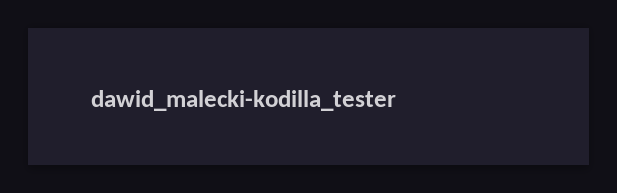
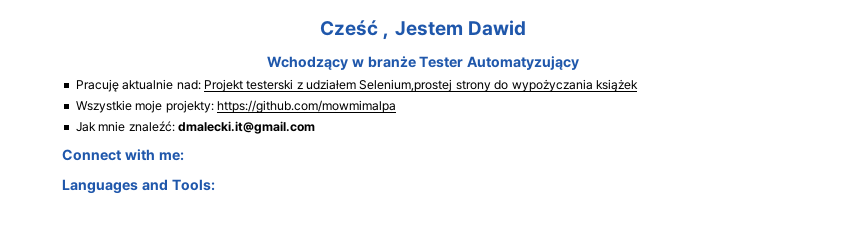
- dawid_malecki-kodilla_tester
+ Cześć , Jestem Dawid
+ Wchodzący w branże Tester Automatyzujący
+ Pracuję aktualnie nad: Projekt testerski z udziałem Selenium,prostej strony do wypożyczania książek
+ Wszystkie moje projekty: https://github.com/mowmimalpa
+ Jak mnie znaleźć: dmalecki.it@gmail.com
+ Connect with me:
+ Languages and Tools:

